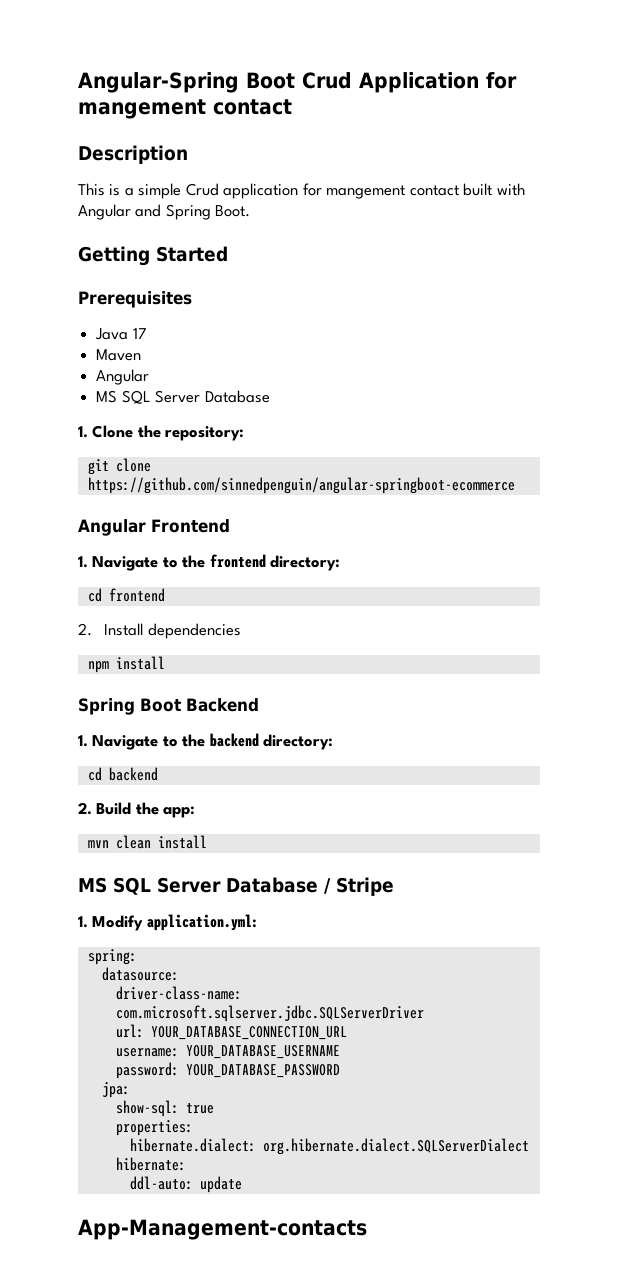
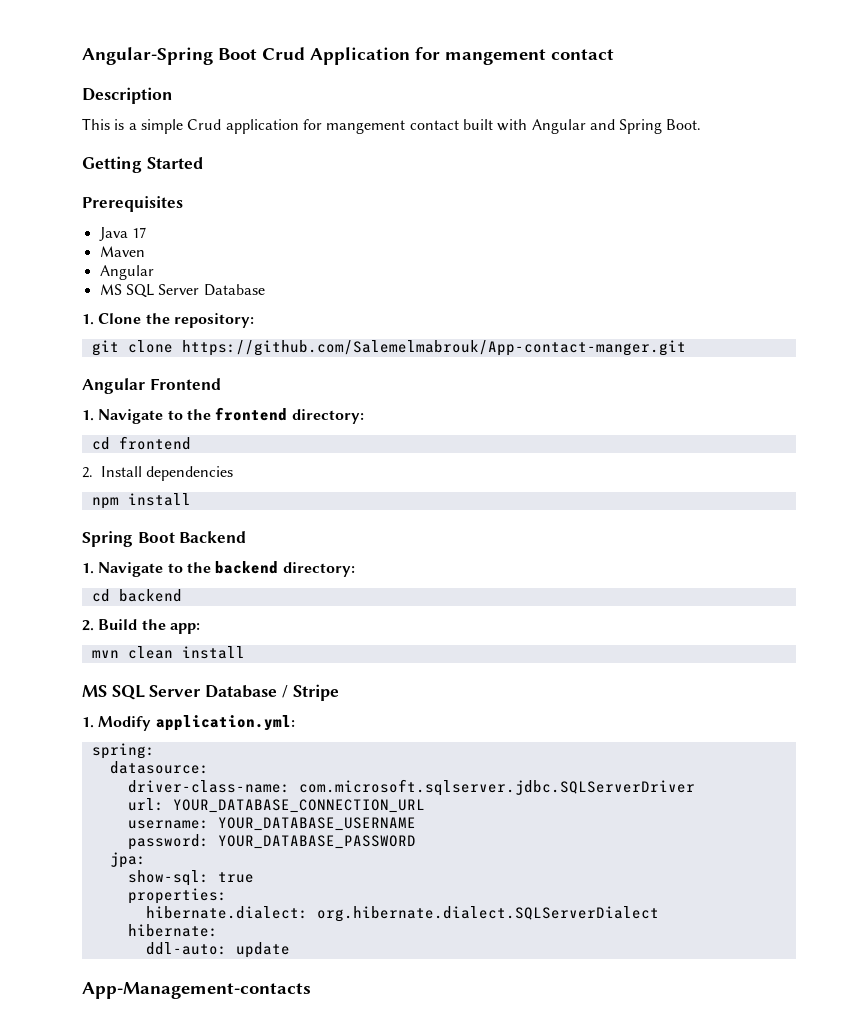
- git clone https://github.com/sinnedpenguin/angular-springboot-ecommerce
+ git clone https://github.com/Salemelmabrouk/App-contact-manger.git

